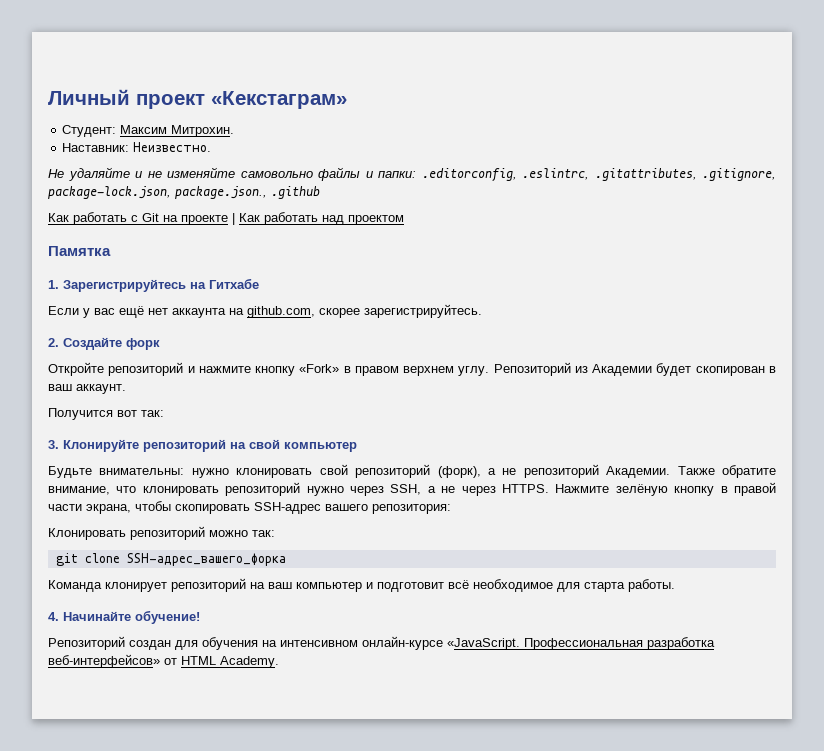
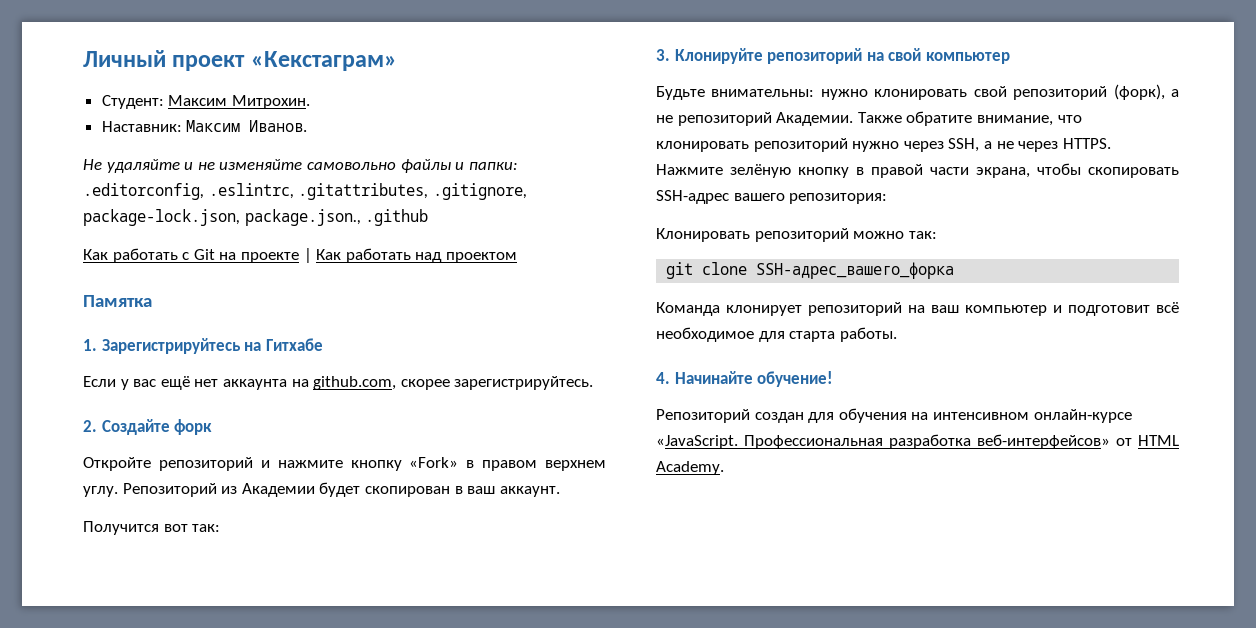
- Наставник: Неизвестно.
+ Наставник: Максим Иванов.

